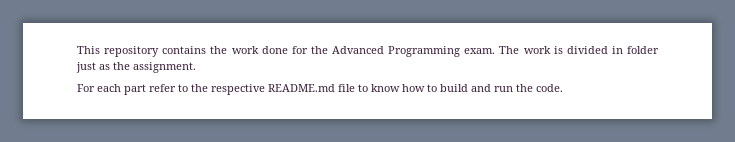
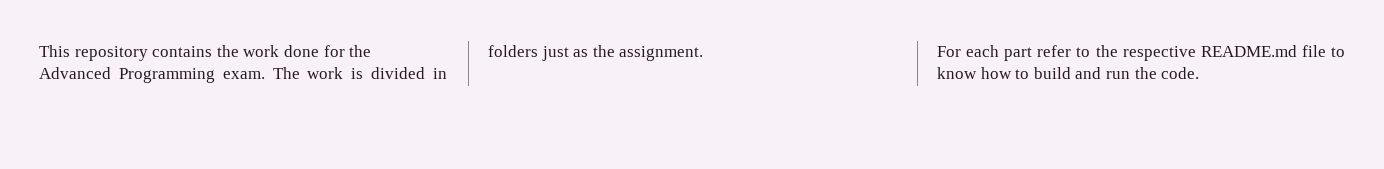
- The work is divided in folder just as the assignment.
+ The work is divided in folders just as the assignment.

